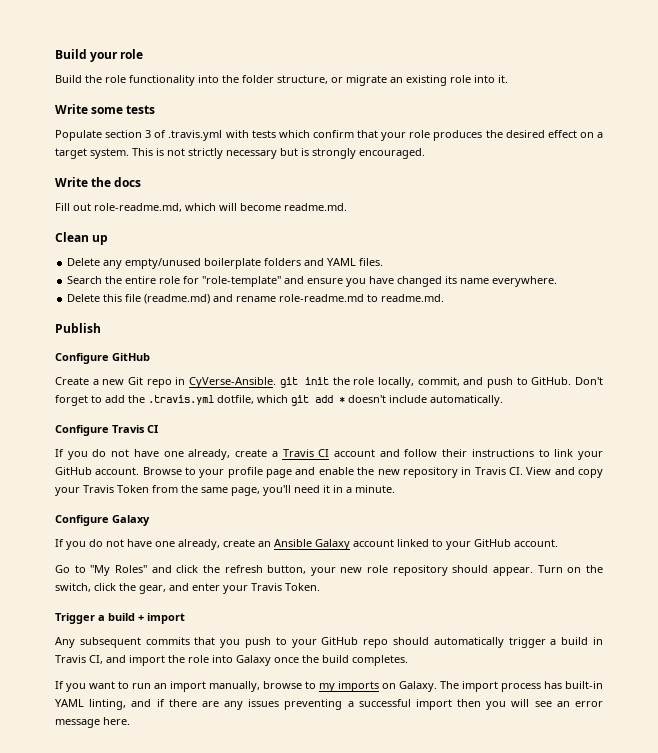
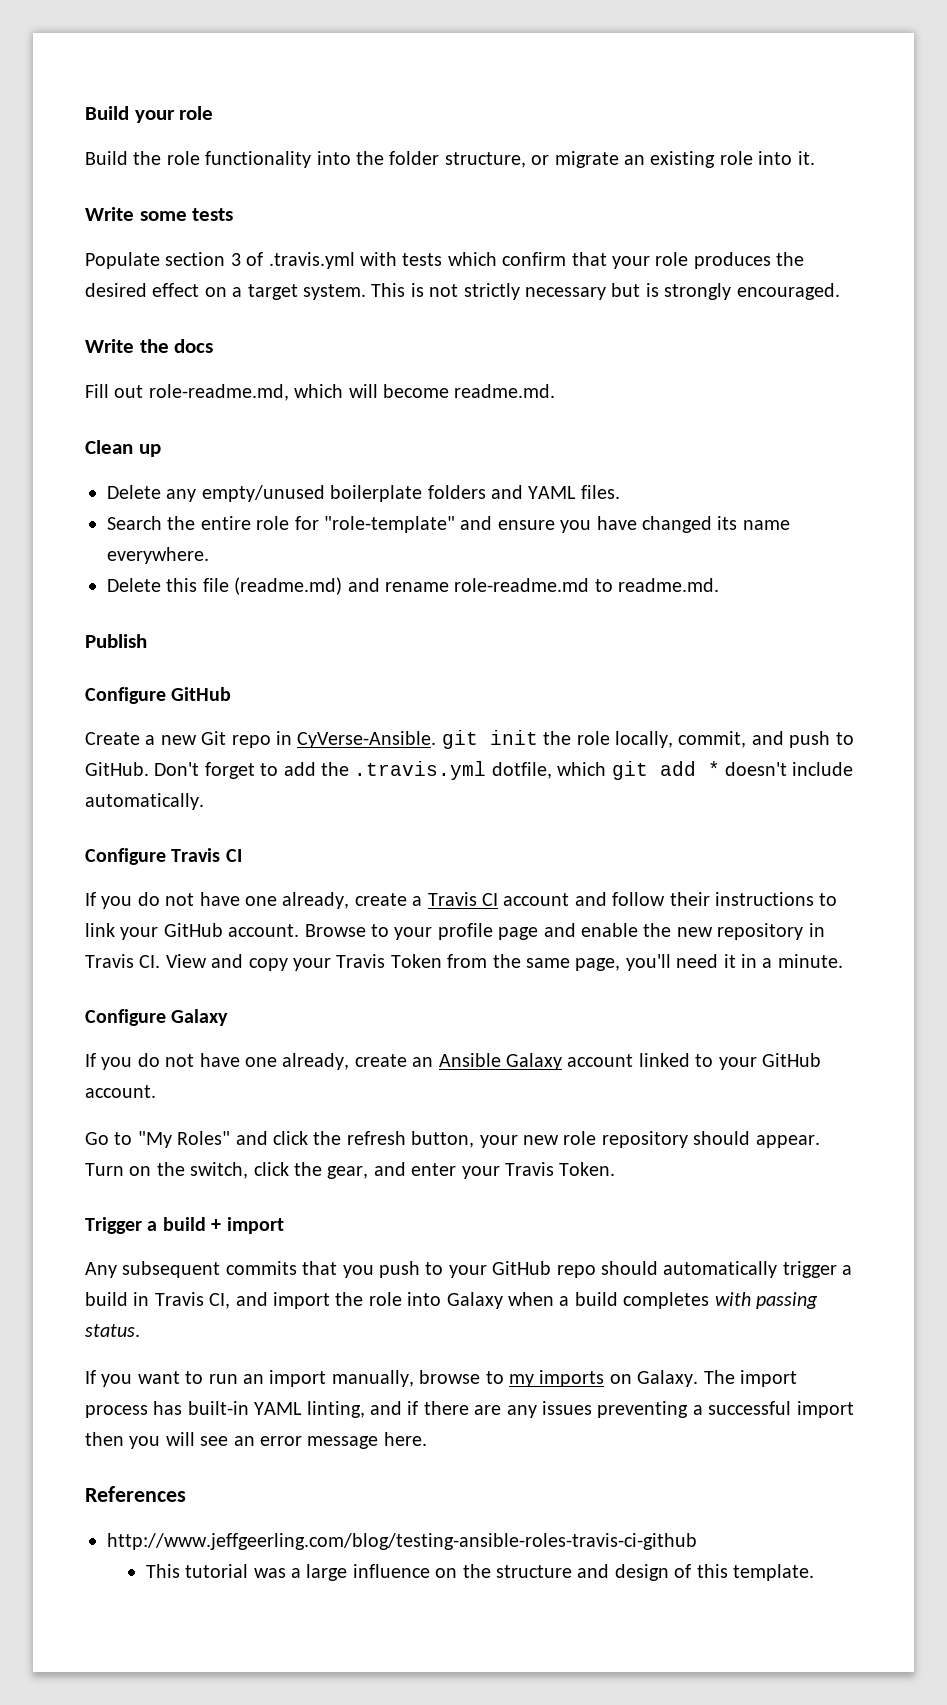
- Any subsequent commits that you push to your GitHub repo should automatically trigger a build in Travis CI, and import the role into Galaxy once the build completes.
+ Any subsequent commits that you push to your GitHub repo should automatically trigger a build in Travis CI, and import the role into Galaxy when a build completes with passing status.
+ References
+ http://www.jeffgeerling.com/blog/testing-ansible-roles-travis-ci-github
+ This tutorial was a large influence on the structure and design of this template.

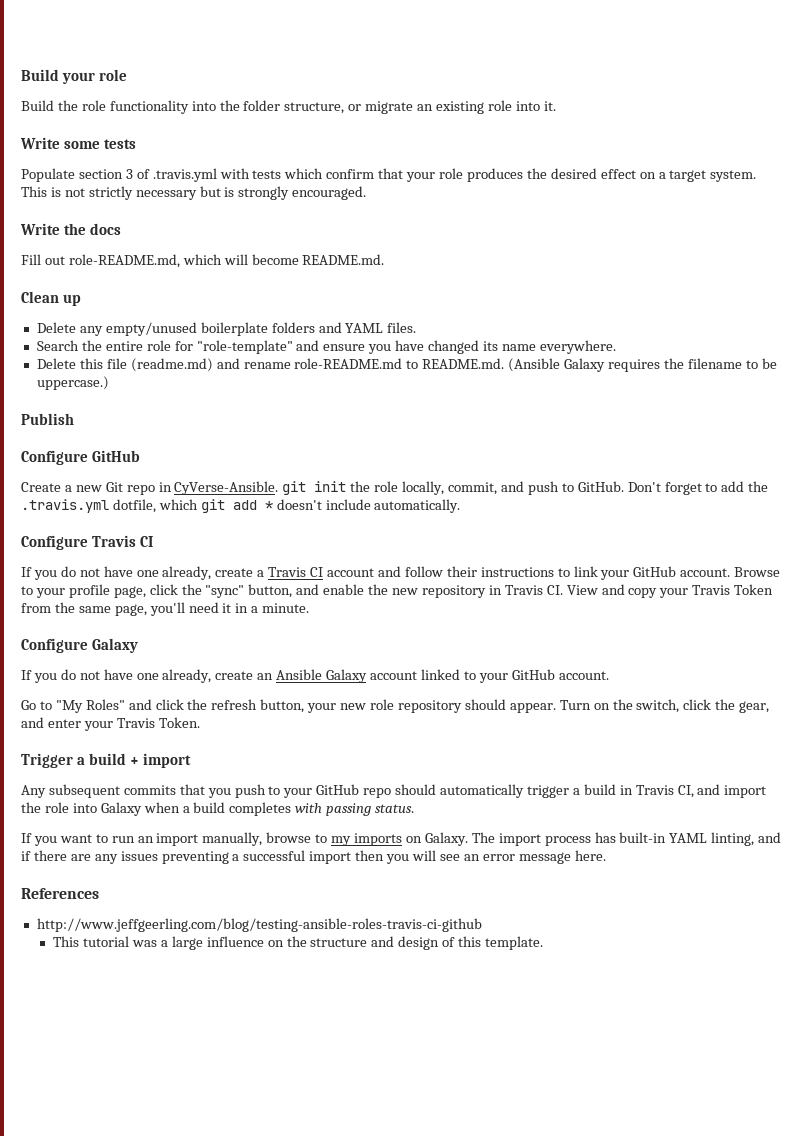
- Fill out role-readme.md, which will become readme.md.
+ Fill out role-README.md, which will become README.md.
- Delete this file (readme.md) and rename role-readme.md to readme.md.
+ Delete this file (readme.md) and rename role-README.md to README.md. (Ansible Galaxy requires the filename to be uppercase.)
- Browse to your profile page and enable the new repository in Travis CI. View and copy your Travis Token from the same page, you'll need it in a minute.
+ Browse to your profile page, click the "sync" button, and enable the new repository in Travis CI. View and copy your Travis Token from the same page, you'll need it in a minute.

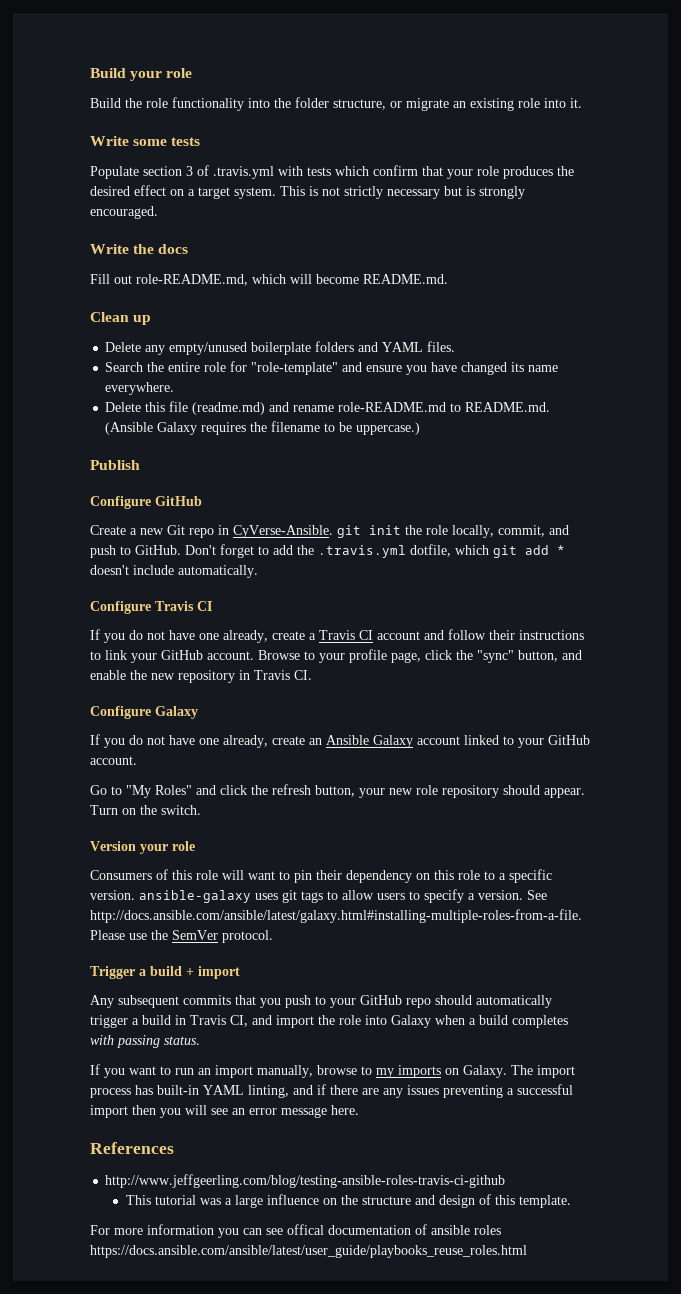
- Browse to your profile page, click the "sync" button, and enable the new repository in Travis CI. View and copy your Travis Token from the same page, you'll need it in a minute.
+ Browse to your profile page, click the "sync" button, and enable the new repository in Travis CI.
- Turn on the switch, click the gear, and enter your Travis Token.
+ Turn on the switch.
+ Version your role
+ Consumers of this role will want to pin their dependency on this role to a specific version. ansible-galaxy uses git tags to allow users to specify a version. See http://docs.ansible.com/ansible/latest/galaxy.html#installing-multiple-roles-from-a-file. Please use the SemVer protocol.
+ For more information you can see offical documentation of ansible roles https://docs.ansible.com/ansible/latest/user_guide/playbooks_reuse_roles.html

